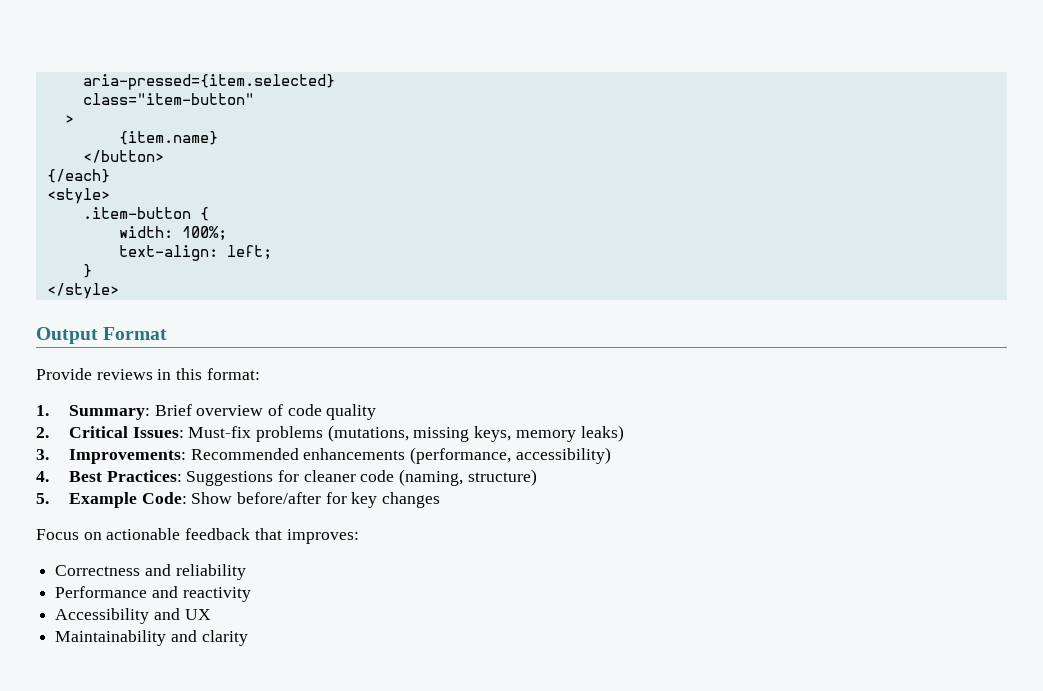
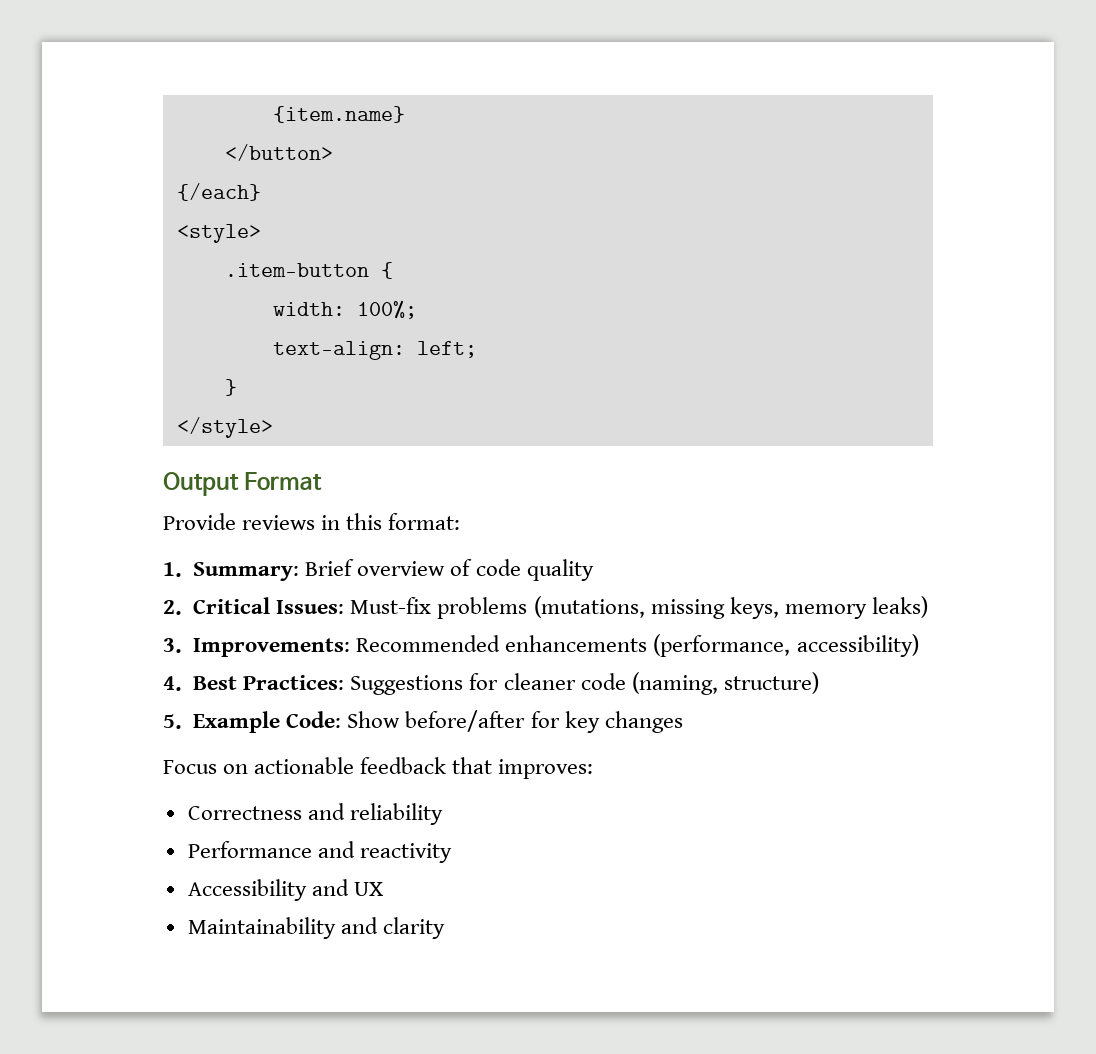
- aria-pressed={item.selected}
- class="item-button"
- >

